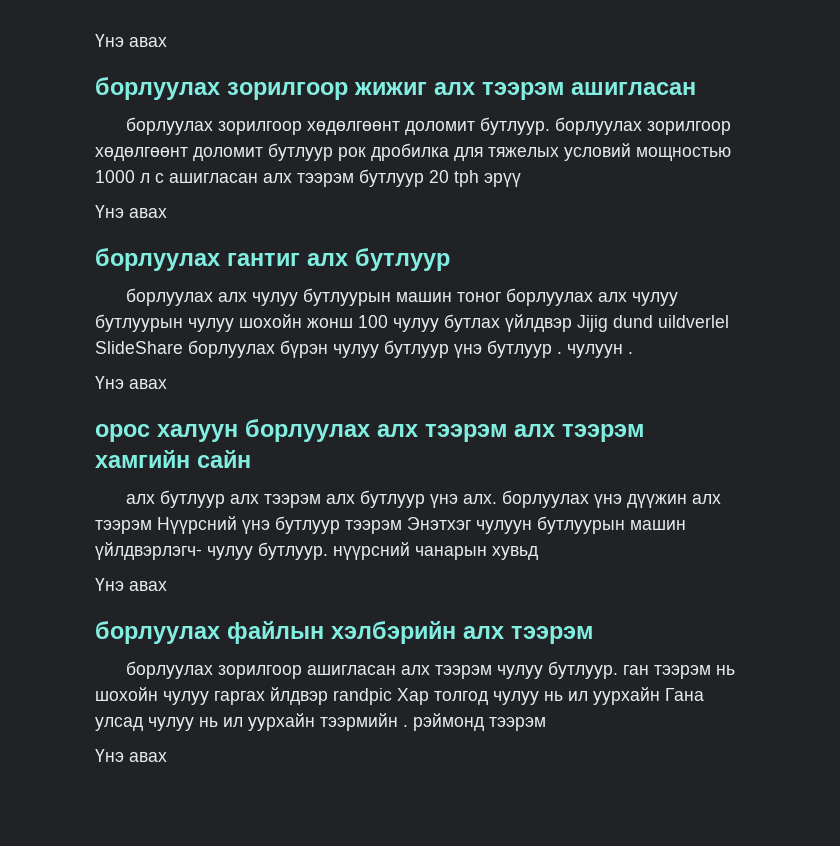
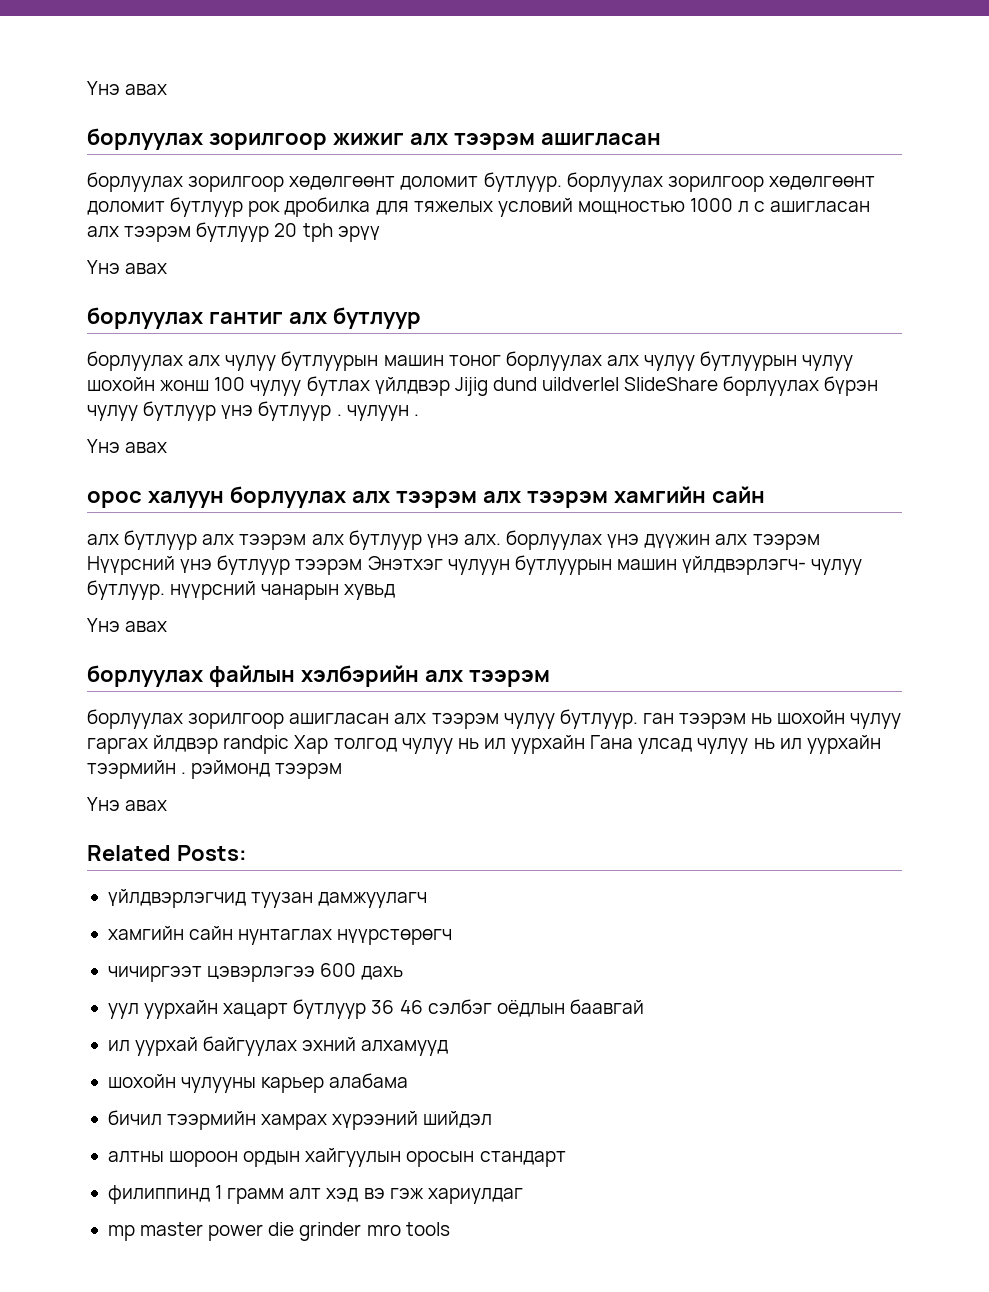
+ Related Posts:
+ үйлдвэрлэгчид туузан дамжуулагч
+ хамгийн сайн нунтаглах нүүрстөрөгч
+ чичиргээт цэвэрлэгээ 600 дахь
+ уул уурхайн хацарт бутлуур 36 46 сэлбэг оёдлын баавгай
+ ил уурхай байгуулах эхний алхамууд
+ шохойн чулууны карьер алабама
+ бичил тээрмийн хамрах хүрээний шийдэл
+ алтны шороон ордын хайгуулын оросын стандарт
+ филиппинд 1 грамм алт хэд вэ гэж хариулдаг
+ mp master power die grinder mro tools

